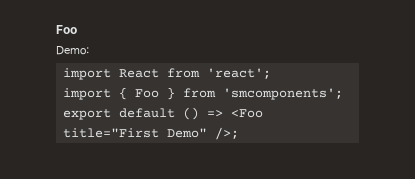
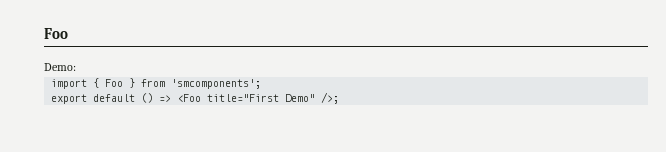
- import React from 'react';

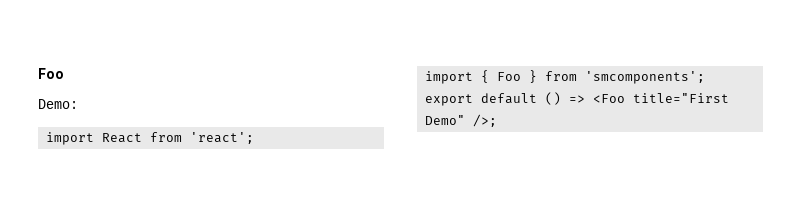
+ import React from 'react';

